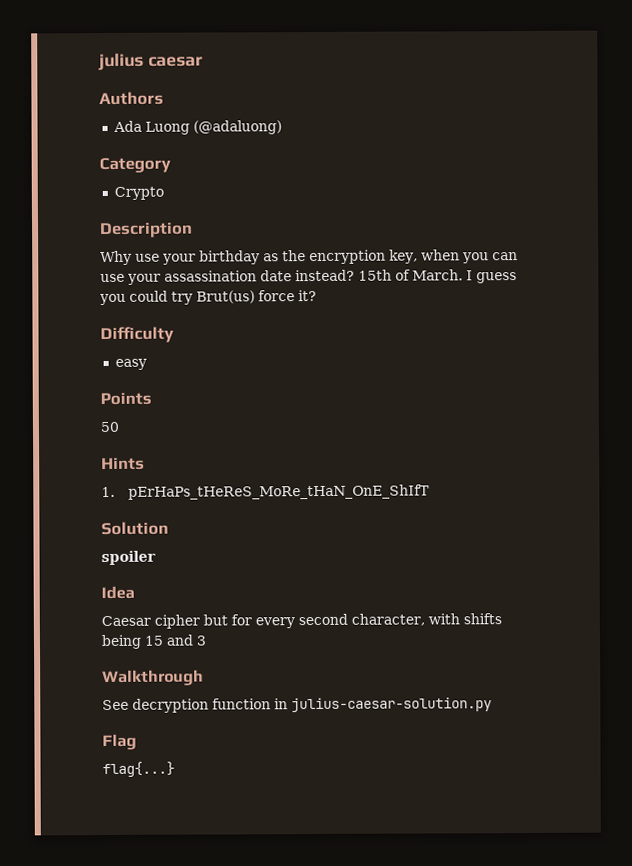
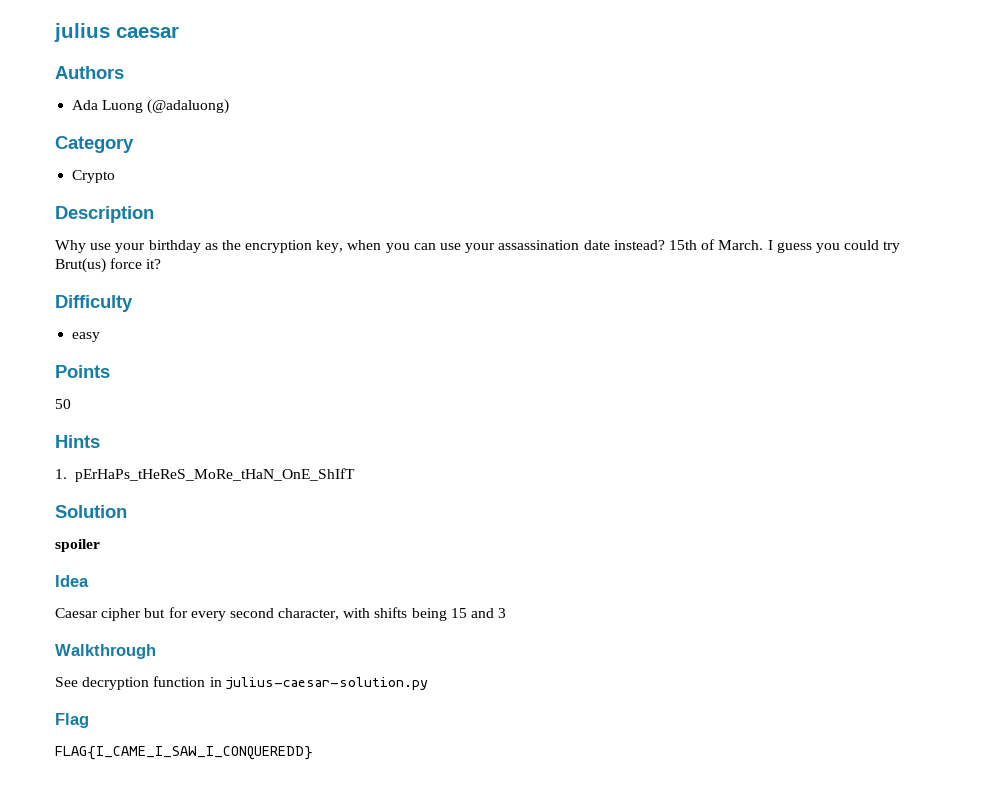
- flag{...}
+ FLAG{I_CAME_I_SAW_I_CONQUEREDD}

